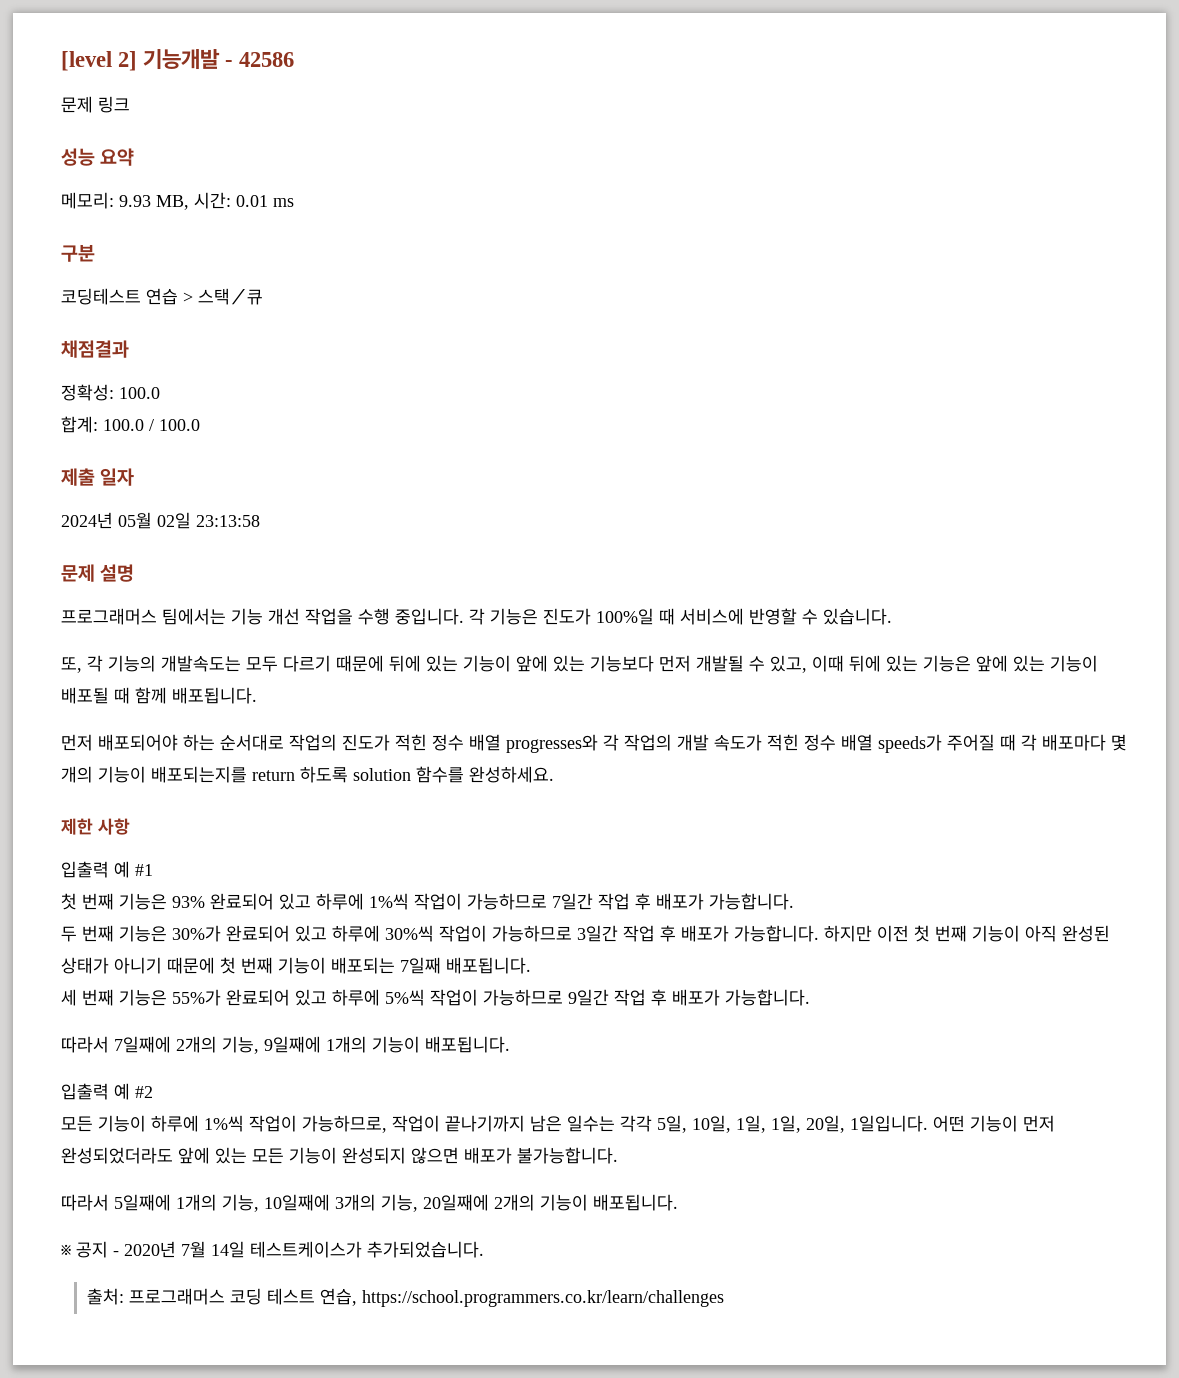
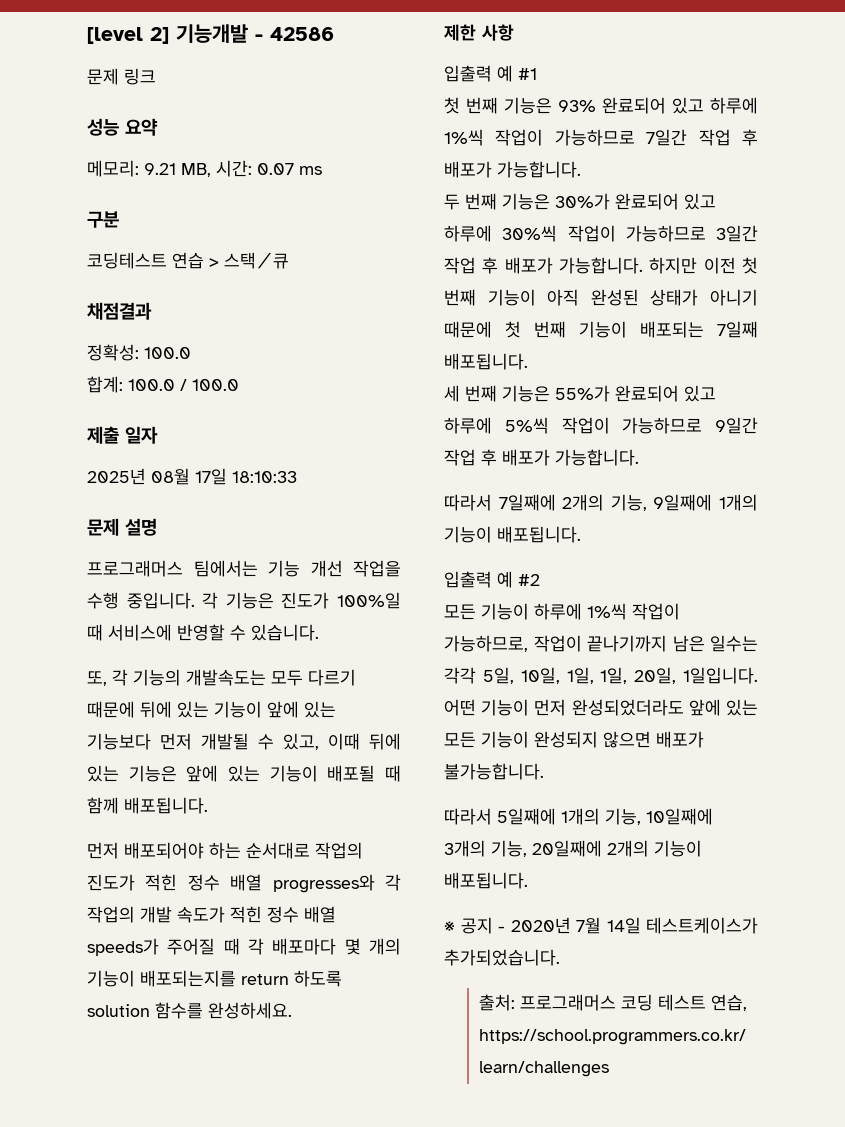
- 메모리: 9.93 MB, 시간: 0.01 ms
+ 메모리: 9.21 MB, 시간: 0.07 ms
- 2024년 05월 02일 23:13:58
+ 2025년 08월 17일 18:10:33

